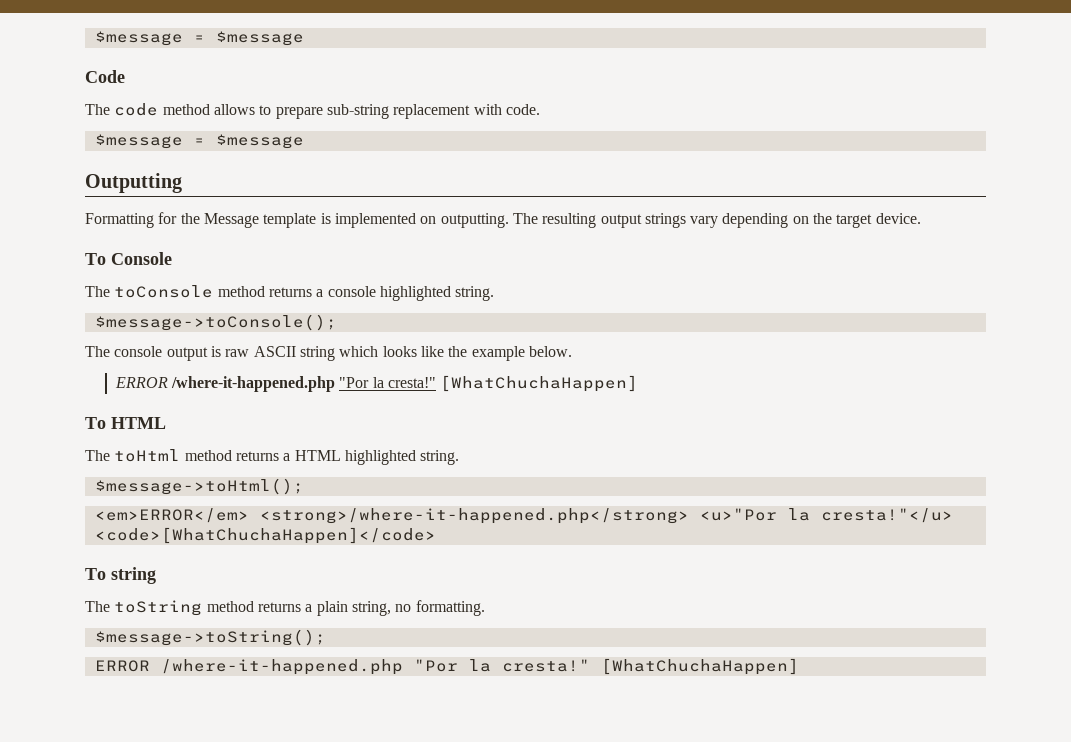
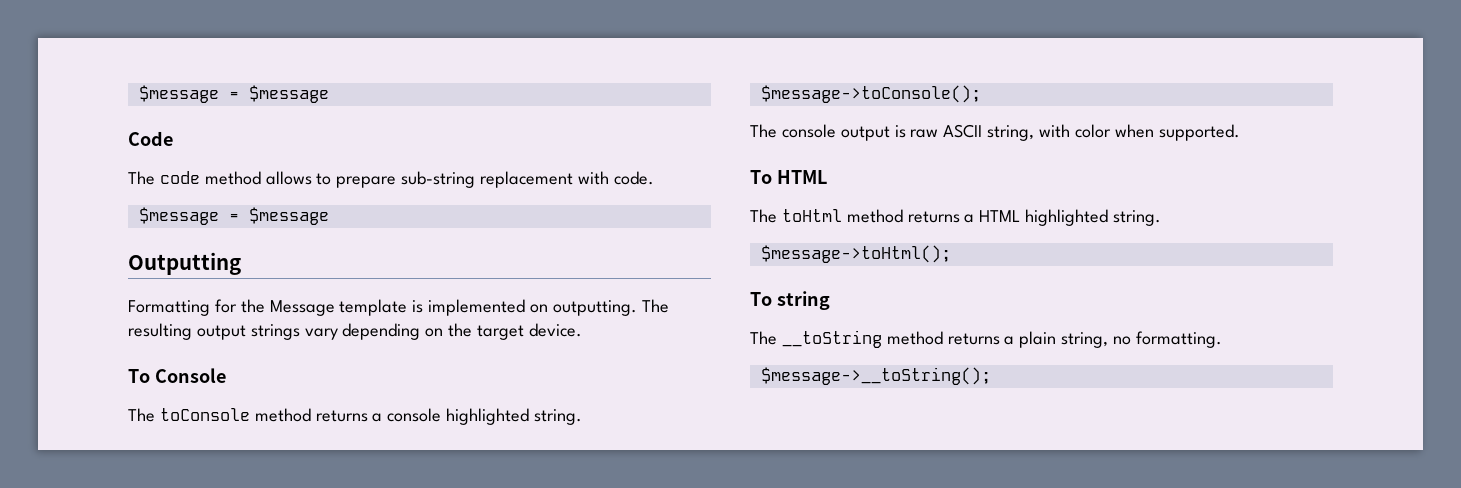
- The console output is raw ASCII string which looks like the example below.
- ERROR /where-it-happened.php "Por la cresta!" [WhatChuchaHappen]
+ The console output is raw ASCII string, with color when supported.
- <em>ERROR</em> <strong>/where-it-happened.php</strong> <u>"Por la cresta!"</u> <code>[WhatChuchaHappen]</code>
- The toString method returns a plain string, no formatting.
+ The __toString method returns a plain string, no formatting.
- $message->toString();
- ERROR /where-it-happened.php "Por la cresta!" [WhatChuchaHappen]
+ $message->__toString();

